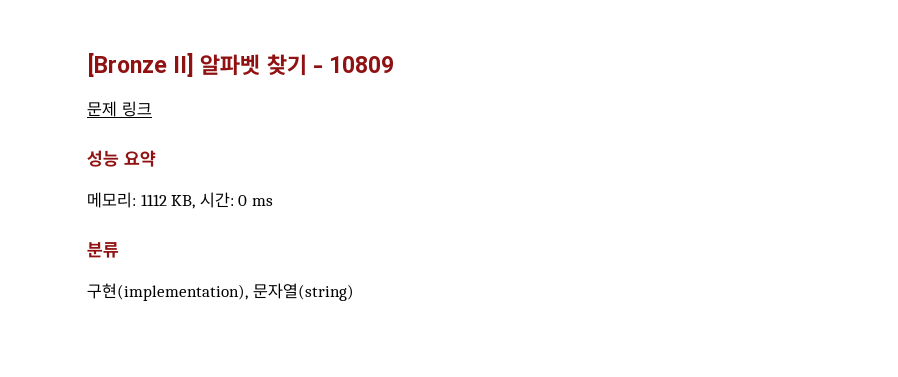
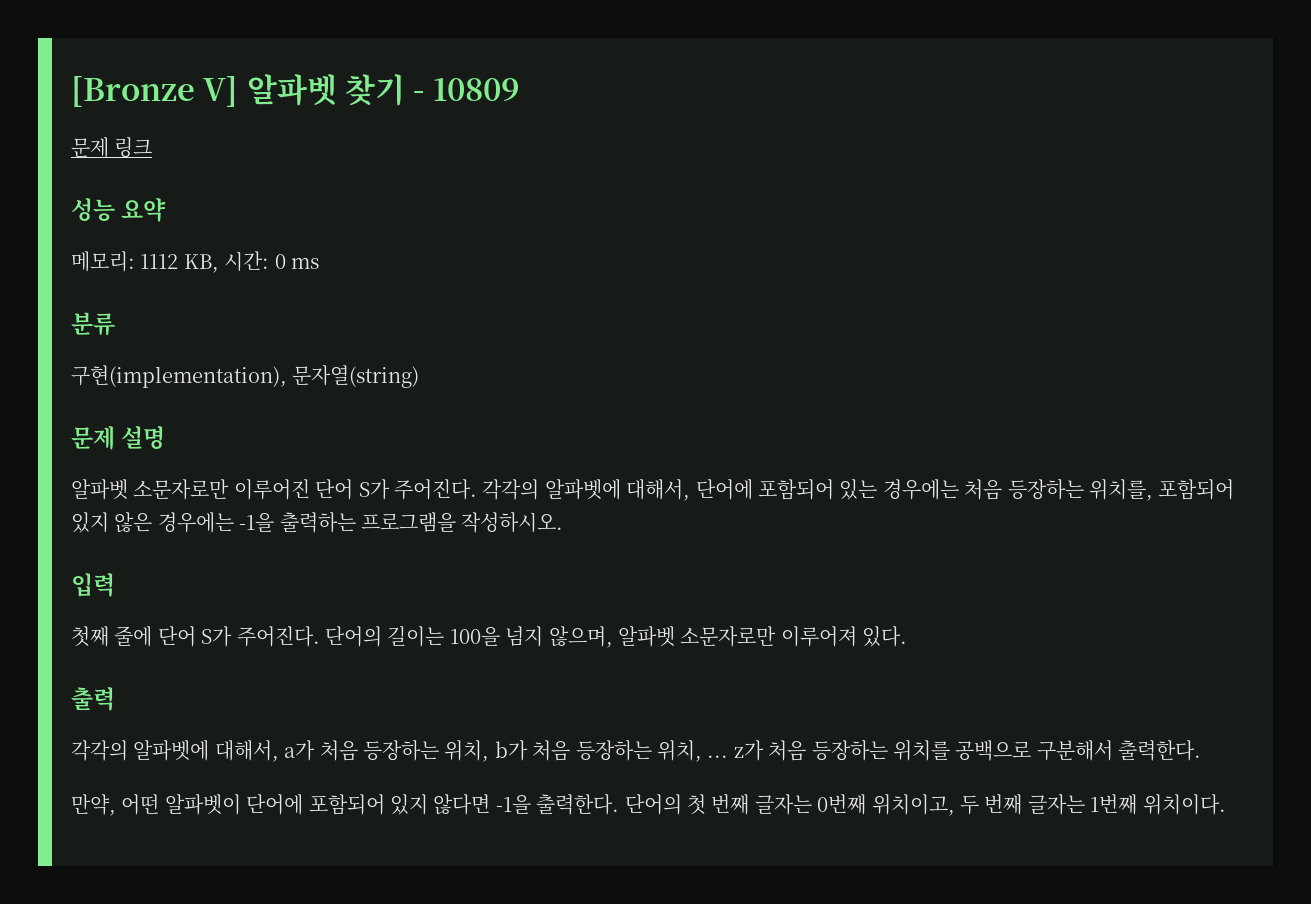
- [Bronze II] 알파벳 찾기 - 10809
+ [Bronze V] 알파벳 찾기 - 10809
+ 문제 설명
+ 알파벳 소문자로만 이루어진 단어 S가 주어진다. 각각의 알파벳에 대해서, 단어에 포함되어 있는 경우에는 처음 등장하는 위치를, 포함되어 있지 않은 경우에는 -1을 출력하는 프로그램을 작성하시오.
+ 입력
+ 첫째 줄에 단어 S가 주어진다. 단어의 길이는 100을 넘지 않으며, 알파벳 소문자로만 이루어져 있다.
+ 출력
+ 각각의 알파벳에 대해서, a가 처음 등장하는 위치, b가 처음 등장하는 위치, ... z가 처음 등장하는 위치를 공백으로 구분해서 출력한다.
+ 만약, 어떤 알파벳이 단어에 포함되어 있지 않다면 -1을 출력한다. 단어의 첫 번째 글자는 0번째 위치이고, 두 번째 글자는 1번째 위치이다.

